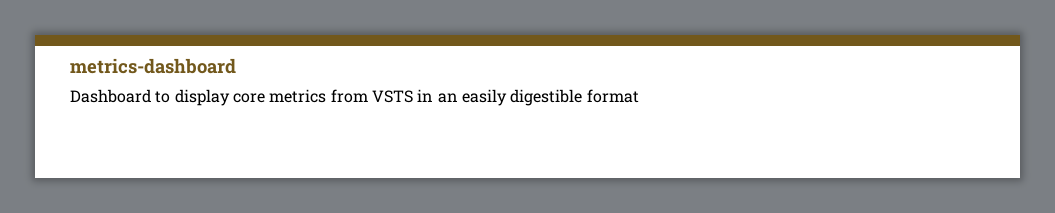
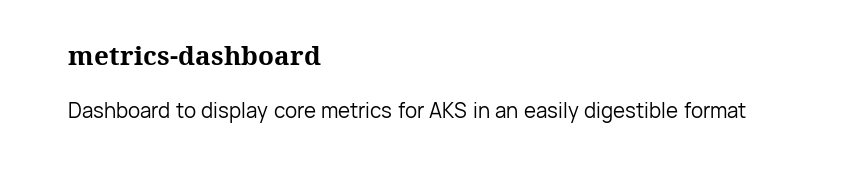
- Dashboard to display core metrics from VSTS in an easily digestible format
+ Dashboard to display core metrics for AKS in an easily digestible format

